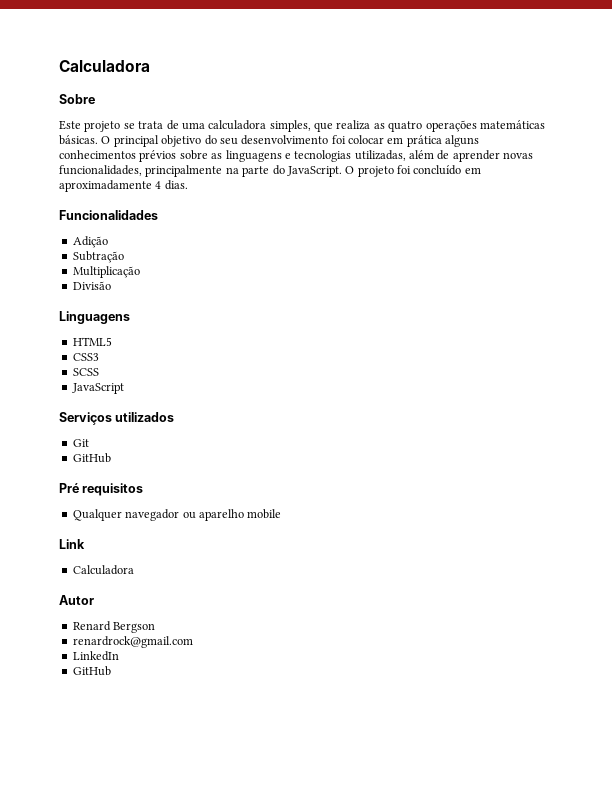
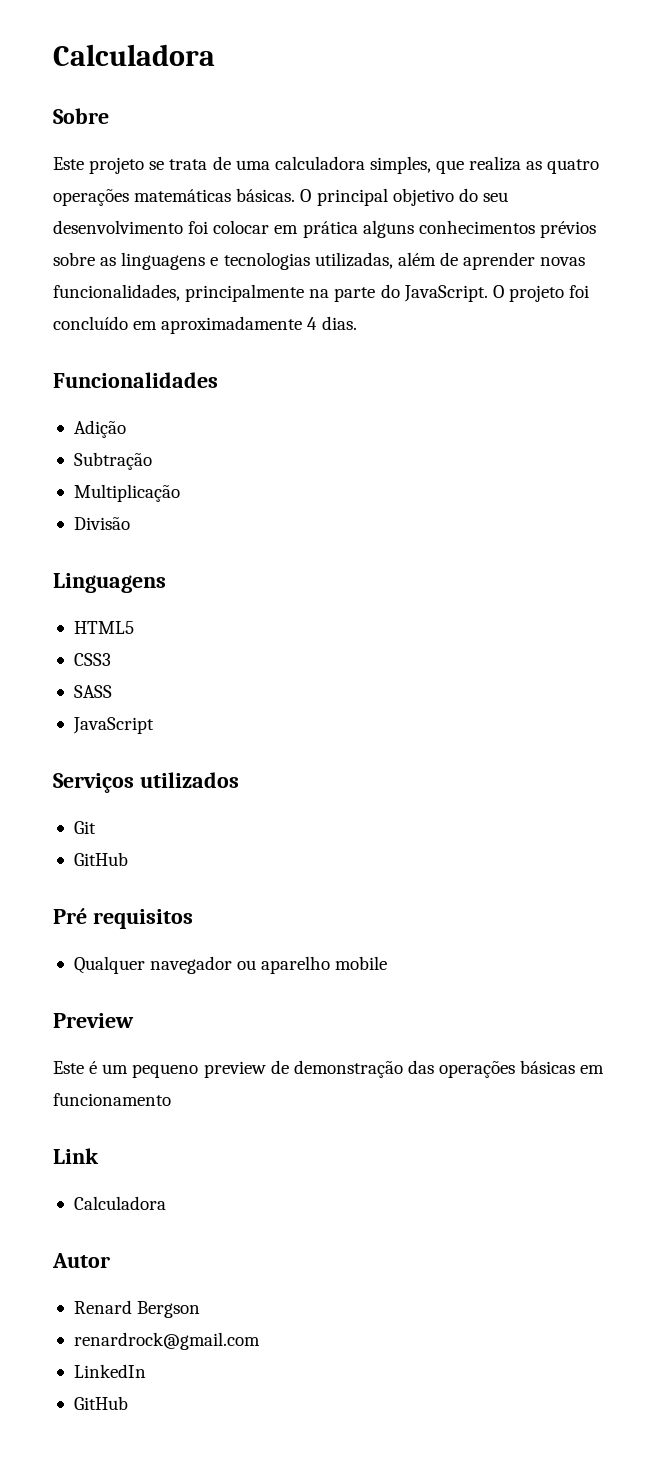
- SCSS
+ SASS
+ Preview
+ Este é um pequeno preview de demonstração das operações básicas em funcionamento

